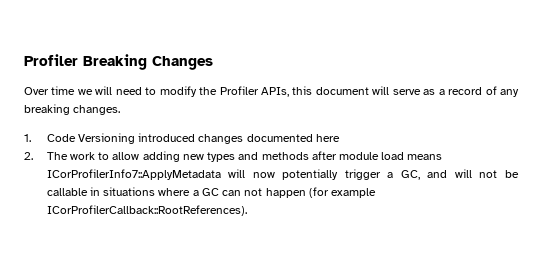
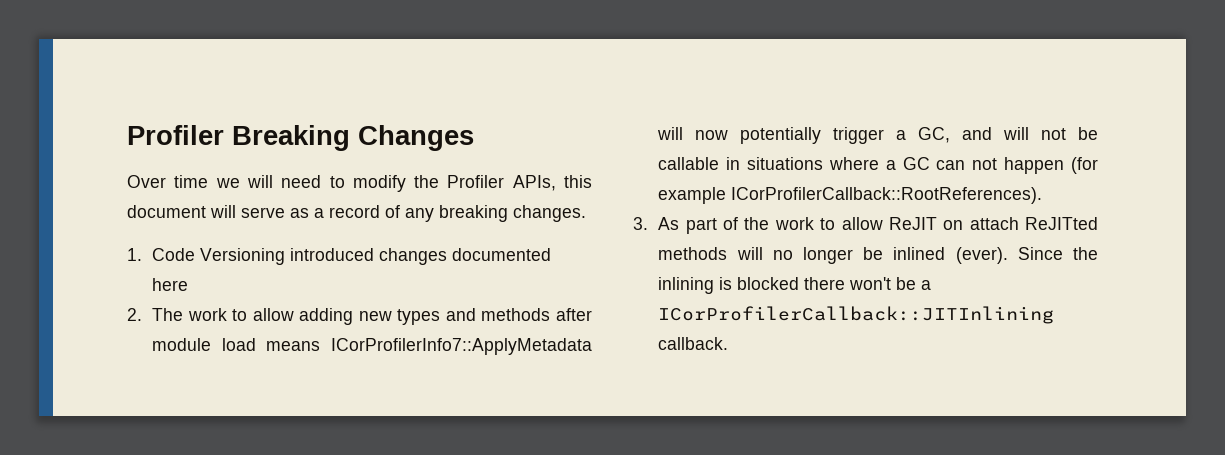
+ 3. As part of the work to allow ReJIT on attach ReJITted methods will no longer be inlined (ever). Since the inlining is blocked there won't be a ICorProfilerCallback::JITInlining callback.

